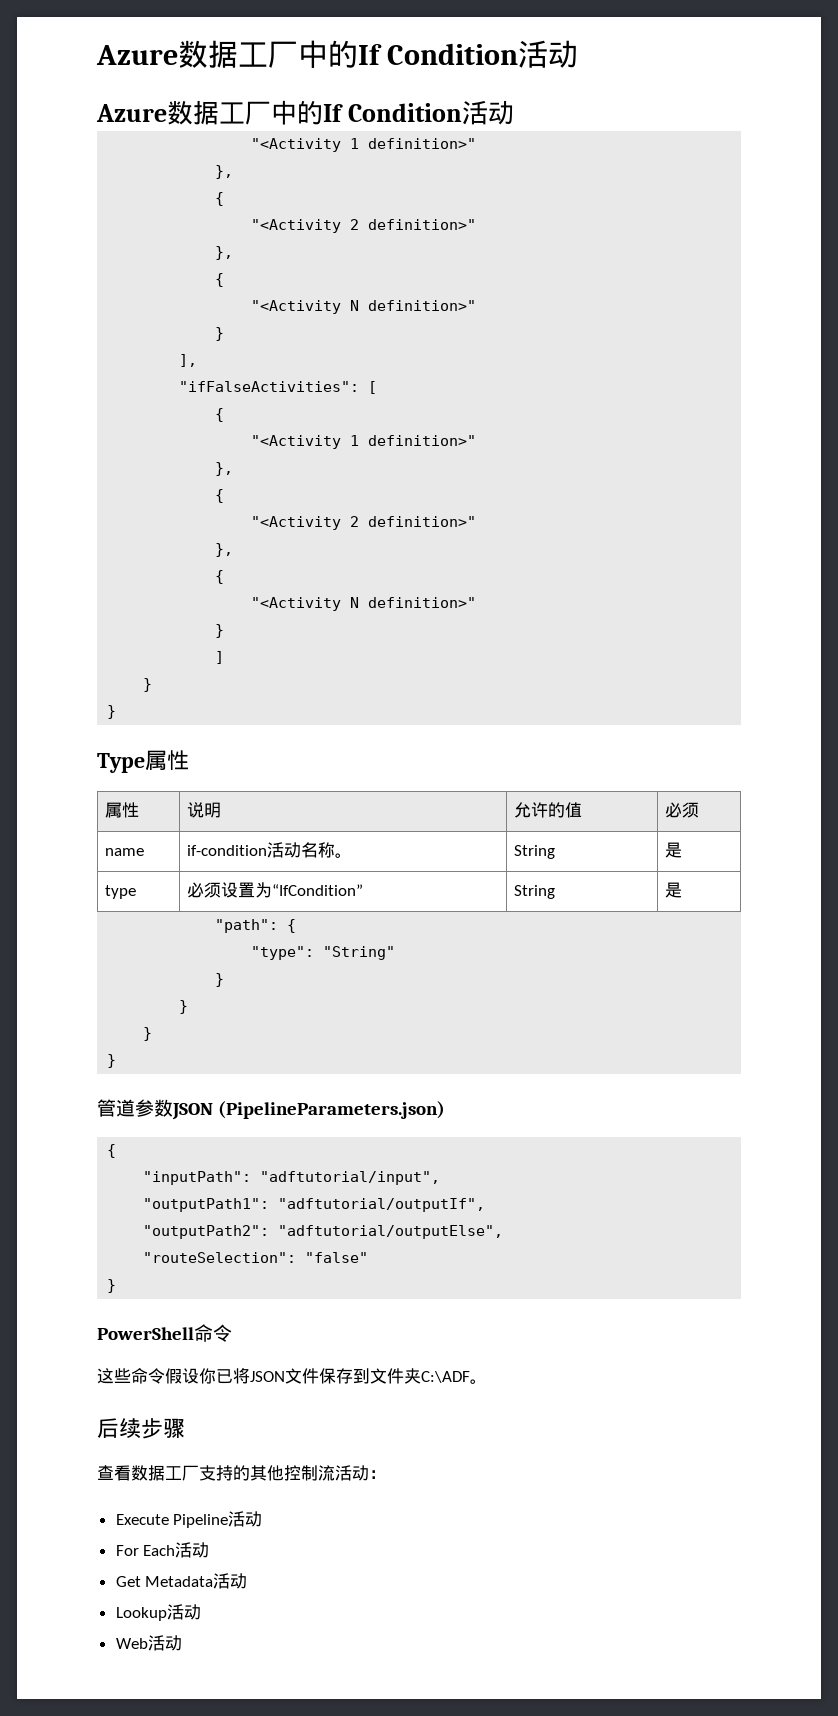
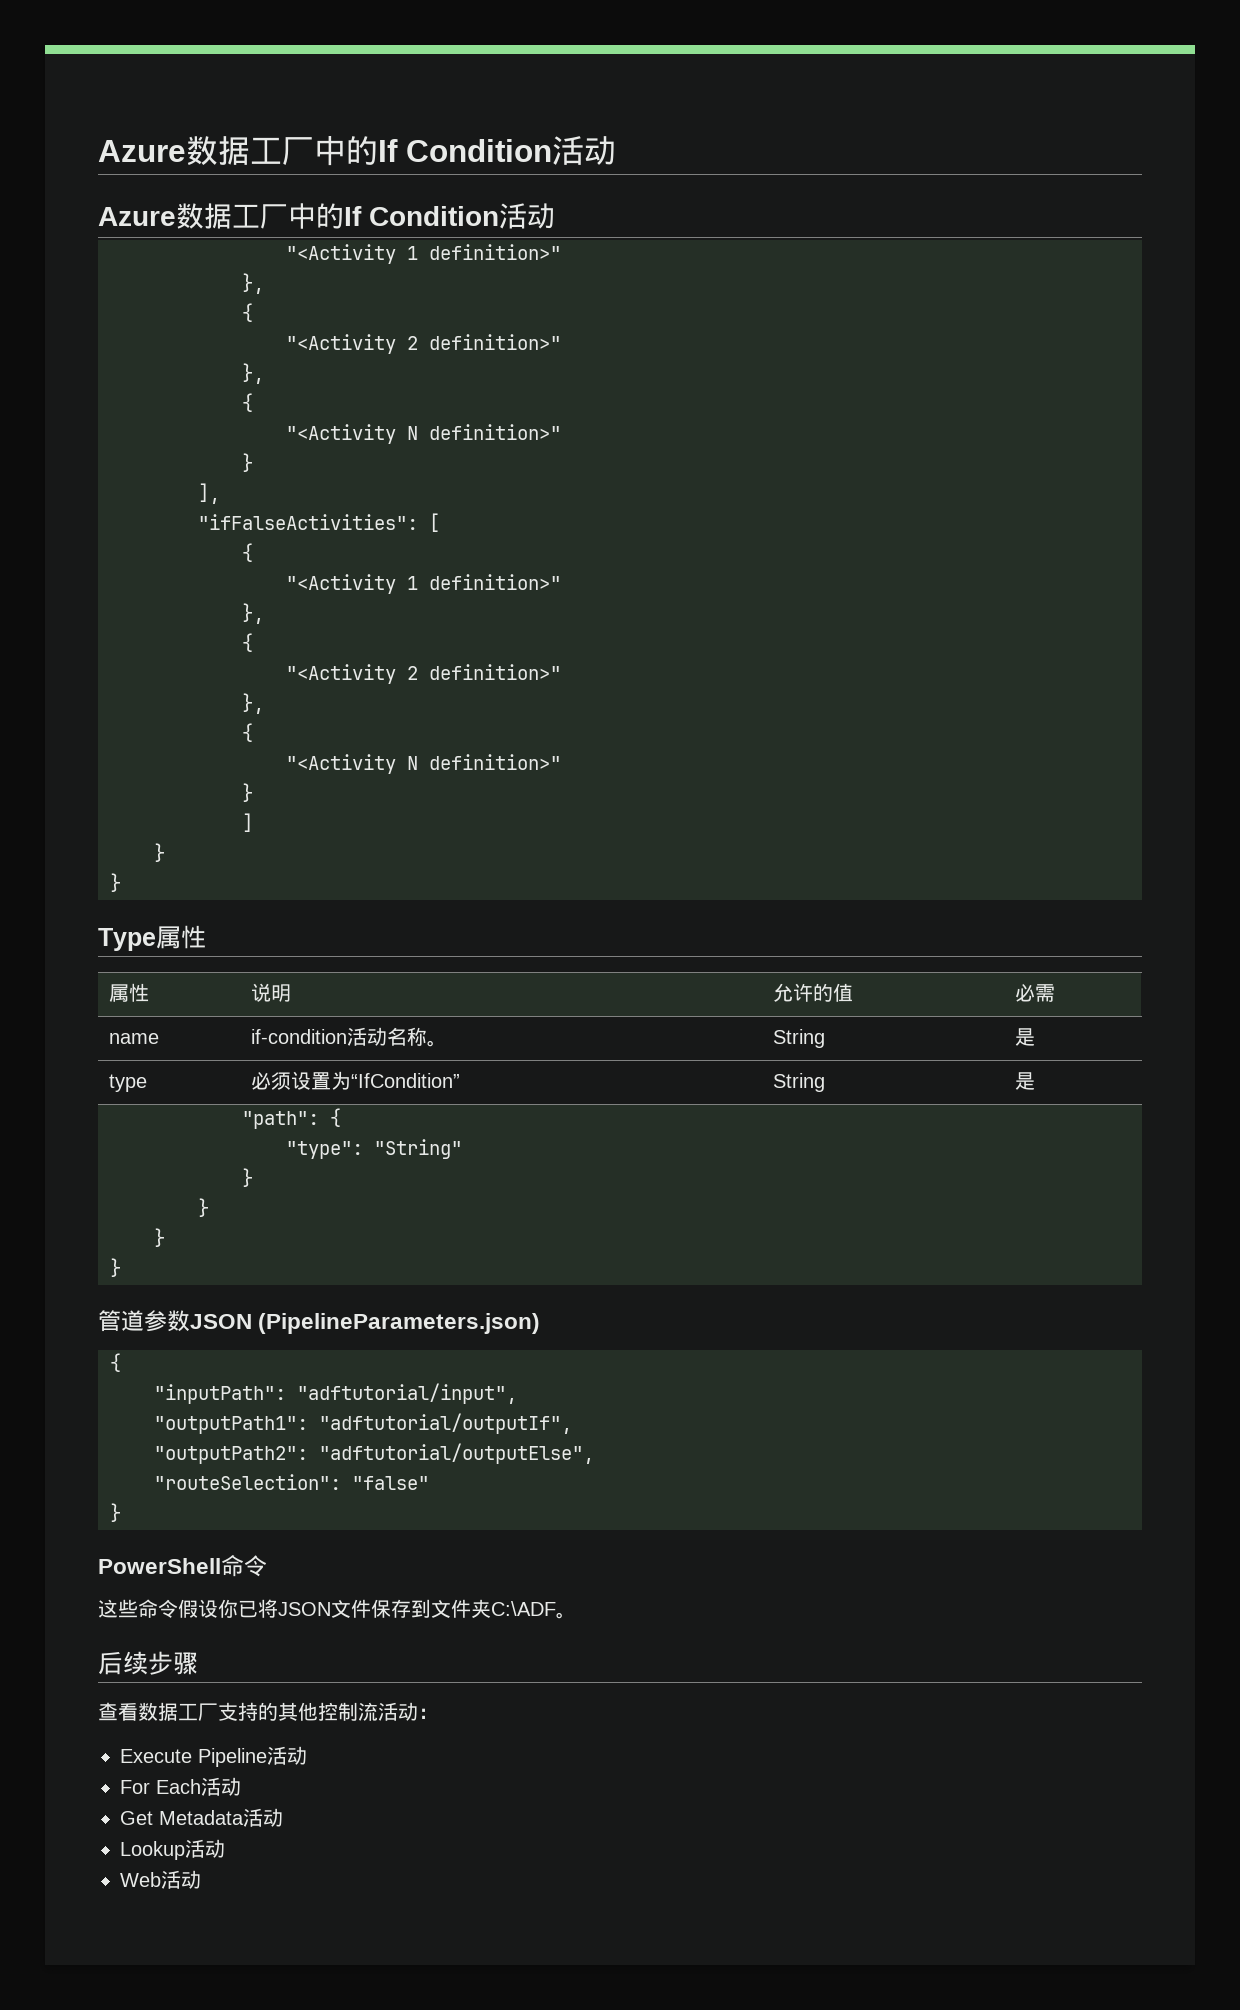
- 属性 | 说明 | 允许的值 | 必须
+ 属性 | 说明 | 允许的值 | 必需

